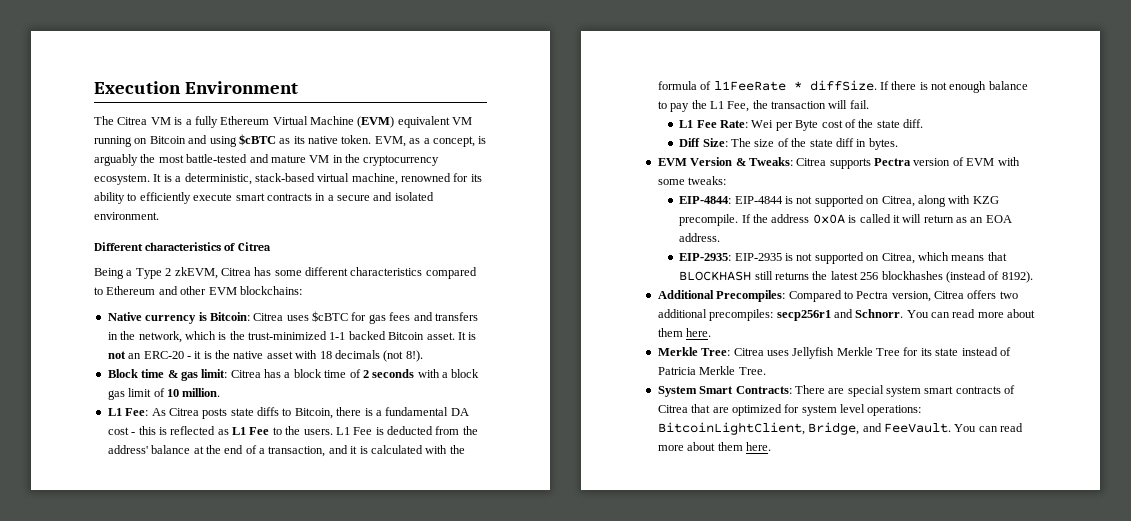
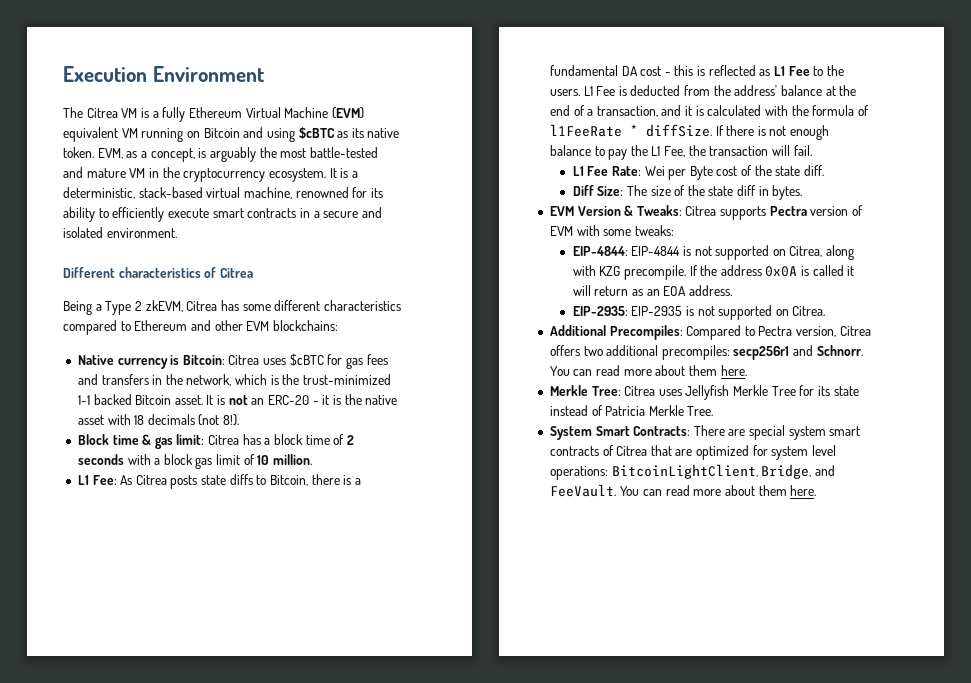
- EIP-2935: EIP-2935 is not supported on Citrea, which means that BLOCKHASH still returns the latest 256 blockhashes (instead of 8192).
+ EIP-2935: EIP-2935 is not supported on Citrea.

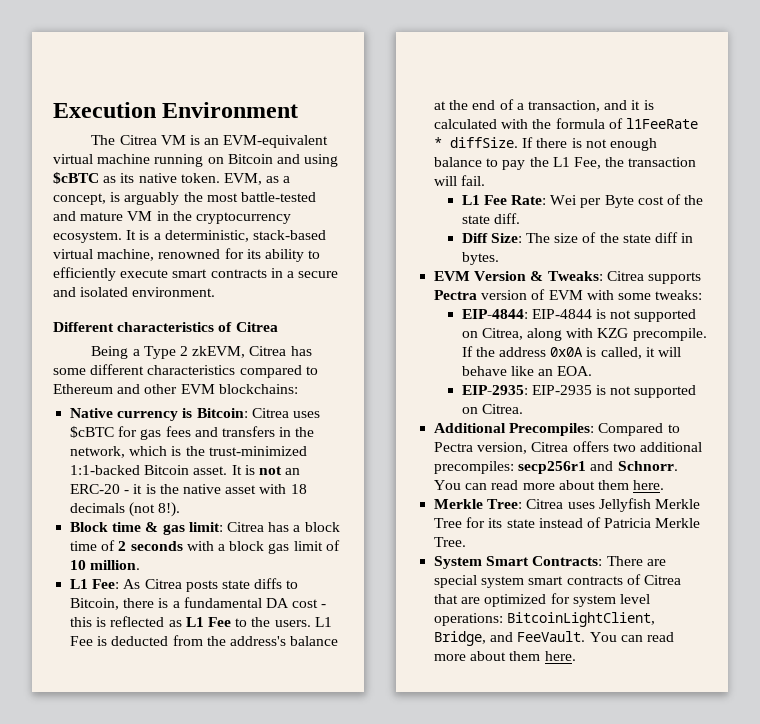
- The Citrea VM is a fully Ethereum Virtual Machine (EVM) equivalent VM running on Bitcoin and using $cBTC as its native token.
+ The Citrea VM is an EVM-equivalent virtual machine running on Bitcoin and using $cBTC as its native token.
- Native currency is Bitcoin: Citrea uses $cBTC for gas fees and transfers in the network, which is the trust-minimized 1-1 backed Bitcoin asset.
+ Native currency is Bitcoin: Citrea uses $cBTC for gas fees and transfers in the network, which is the trust-minimized 1:1-backed Bitcoin asset.
- L1 Fee is deducted from the address' balance at the end of a transaction, and it is calculated with the formula of l1FeeRate * diffSize.
+ L1 Fee is deducted from the address's balance at the end of a transaction, and it is calculated with the formula of l1FeeRate * diffSize.
- If the address 0x0A is called it will return as an EOA address.
+ If the address 0x0A is called, it will behave like an EOA.

